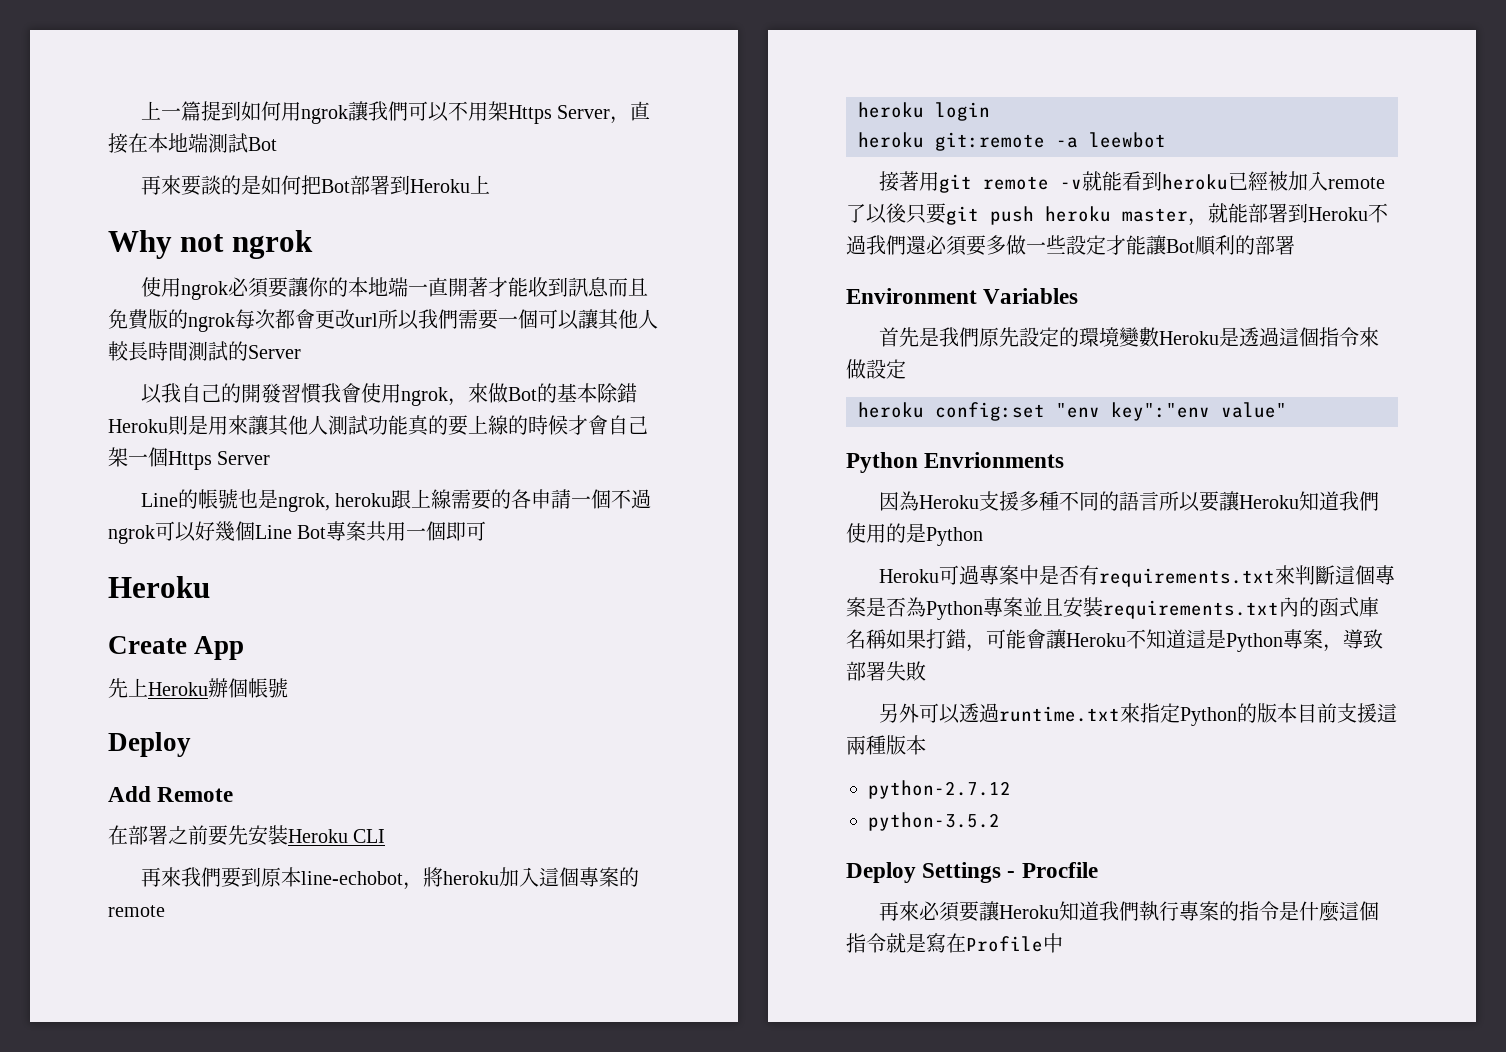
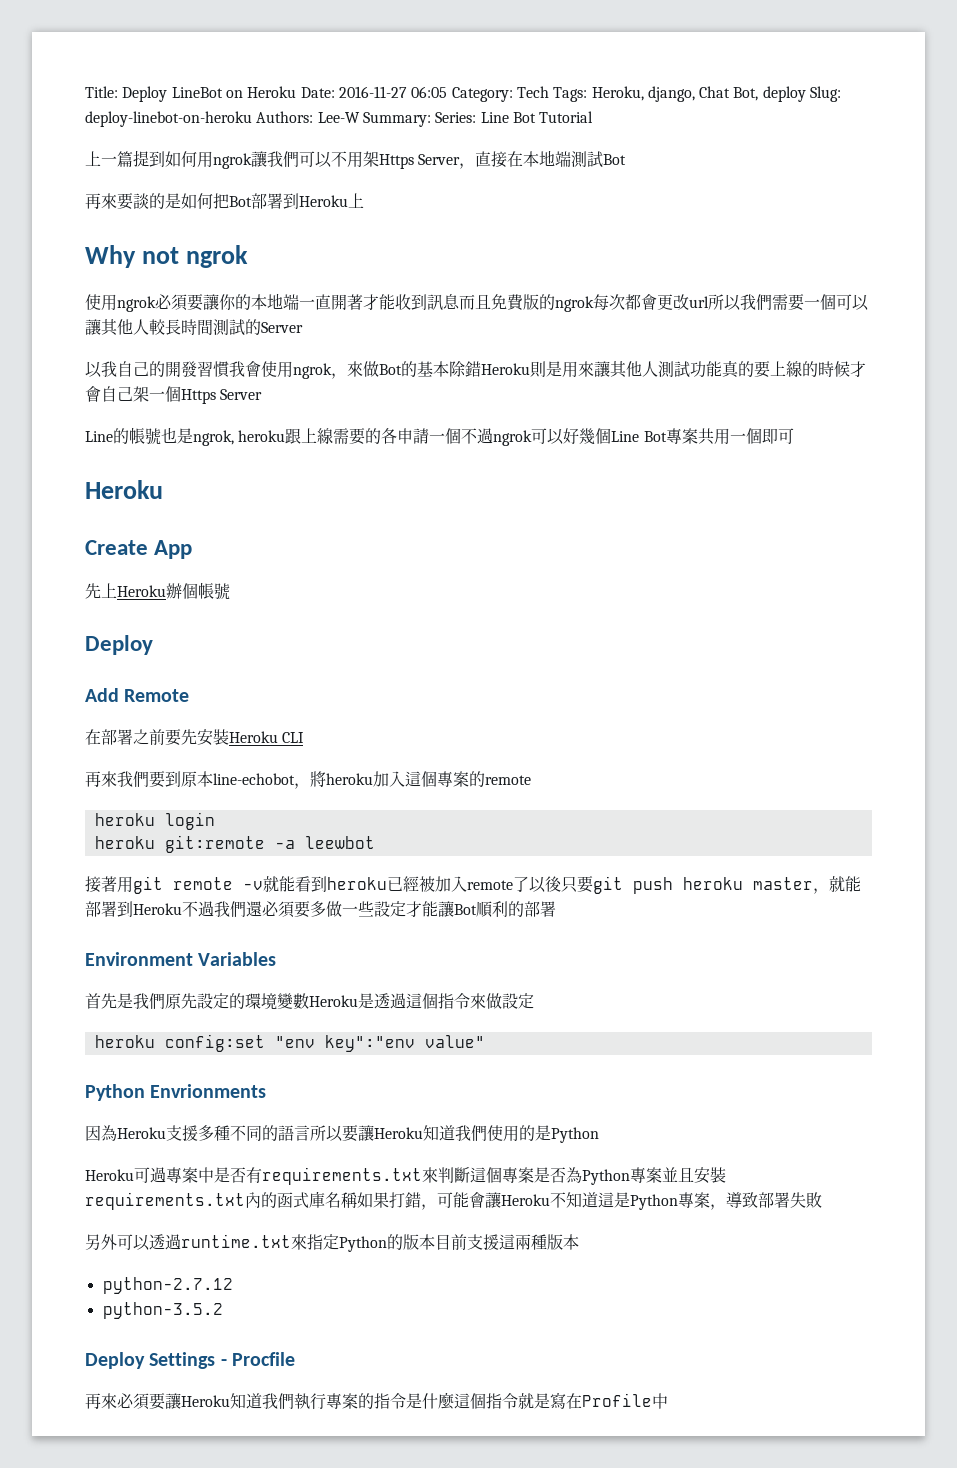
+ Title: Deploy LineBot on Heroku Date: 2016-11-27 06:05 Category: Tech Tags: Heroku, django, Chat Bot, deploy Slug: deploy-linebot-on-heroku Authors: Lee-W Summary: Series: Line Bot Tutorial

